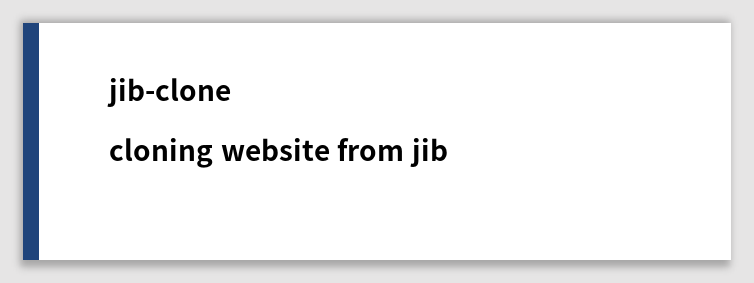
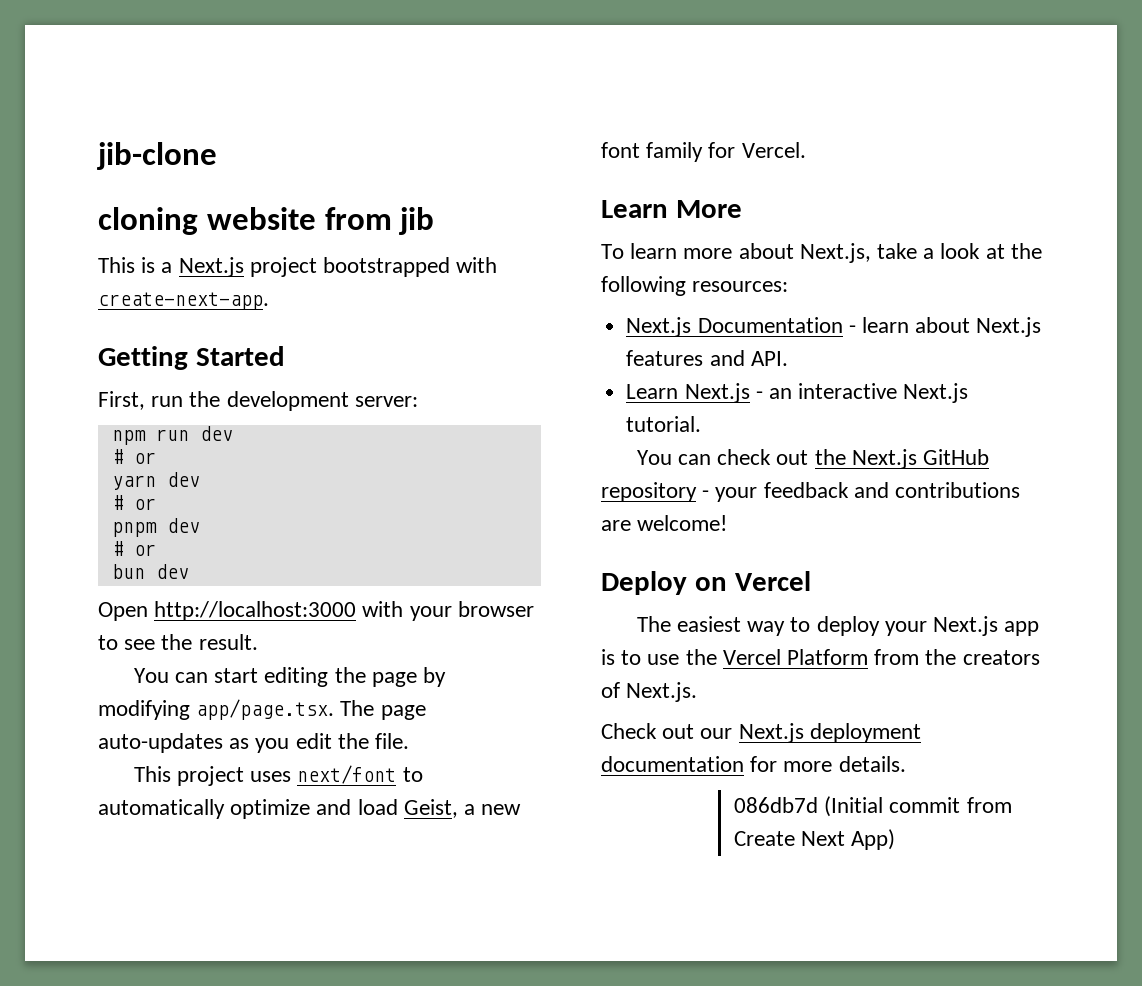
+ This is a Next.js project bootstrapped with create-next-app.
+ Getting Started
+ First, run the development server:
+ npm run dev
+ # or
+ yarn dev
+ # or
+ pnpm dev
+ # or
+ bun dev
+ Open http://localhost:3000 with your browser to see the result.
+ You can start editing the page by modifying app/page.tsx. The page auto-updates as you edit the file.
+ This project uses next/font to automatically optimize and load Geist, a new font family for Vercel.
+ Learn More
+ To learn more about Next.js, take a look at the following resources:
+ Next.js Documentation - learn about Next.js features and API.
+ Learn Next.js - an interactive Next.js tutorial.
+ You can check out the Next.js GitHub repository - your feedback and contributions are welcome!
+ Deploy on Vercel
+ The easiest way to deploy your Next.js app is to use the Vercel Platform from the creators of Next.js.
+ Check out our Next.js deployment documentation for more details.
+ 086db7d (Initial commit from Create Next App)

